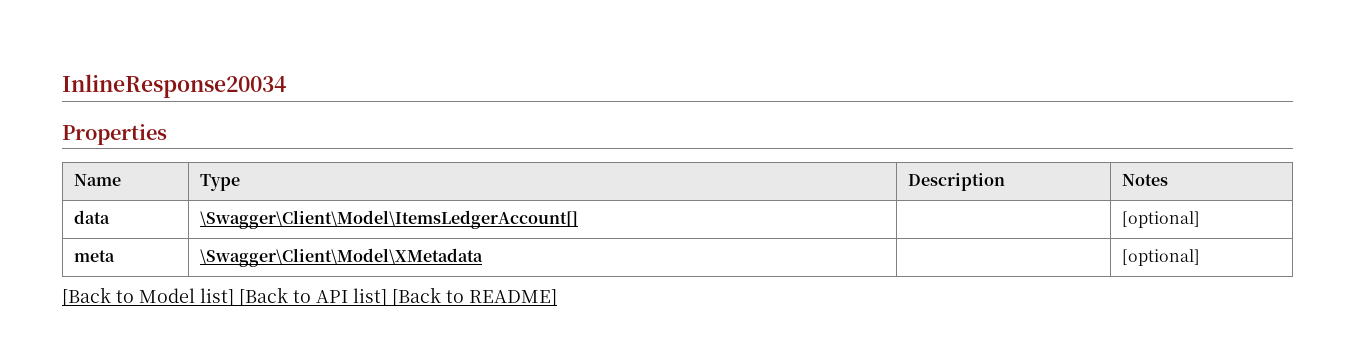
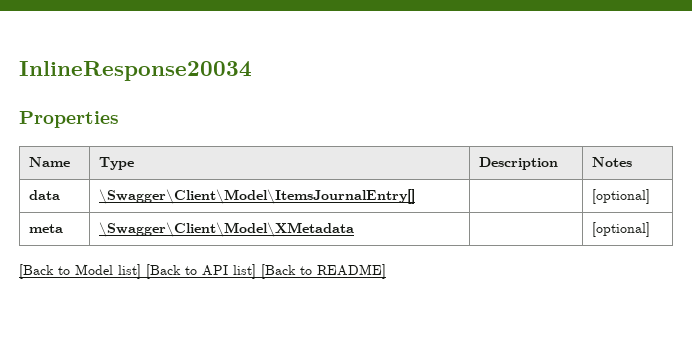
- data | \Swagger\Client\Model\ItemsLedgerAccount[] | | [optional]
+ data | \Swagger\Client\Model\ItemsJournalEntry[] | | [optional]

